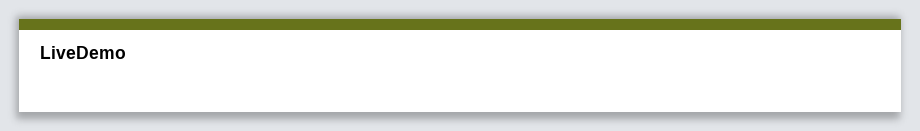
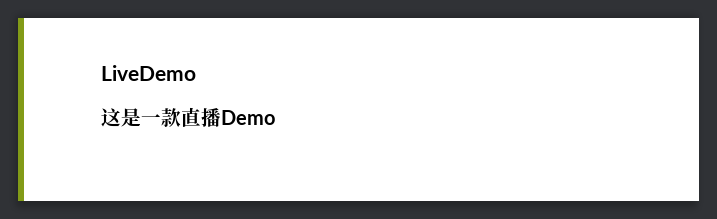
+ 这是一款直播Demo

